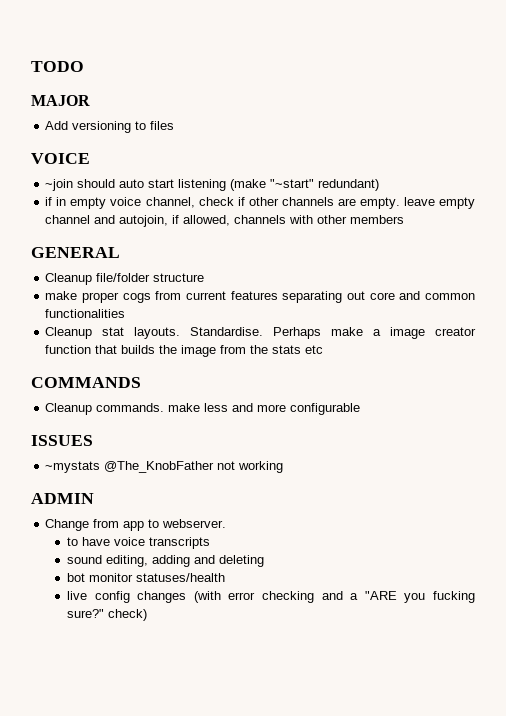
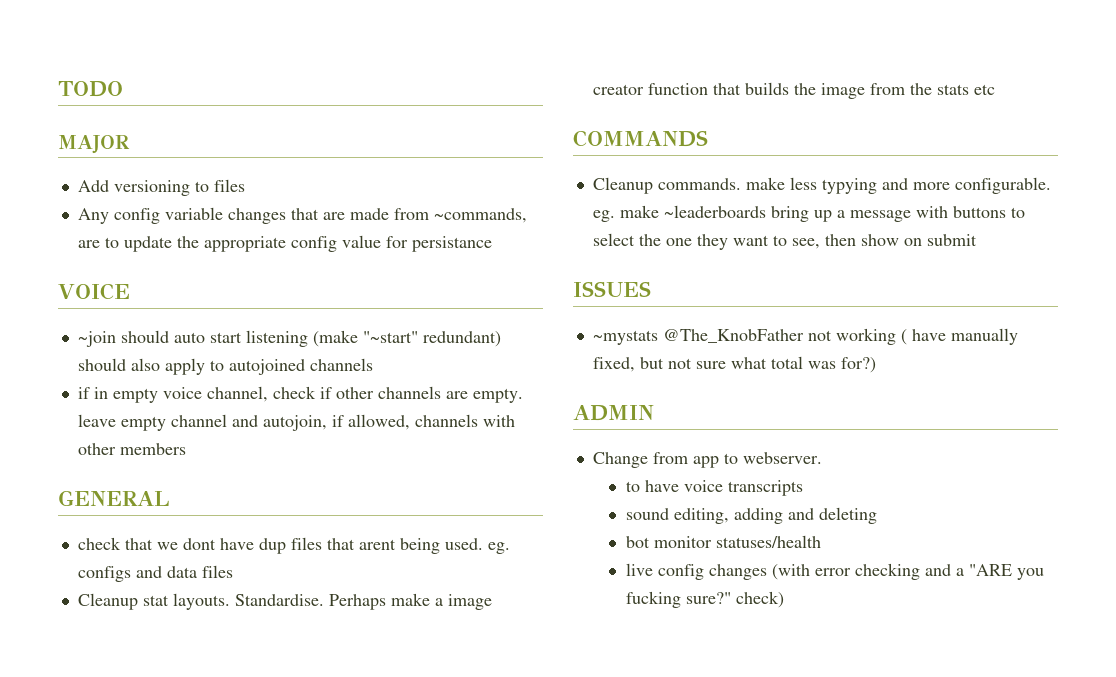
+ Any config variable changes that are made from ~commands, are to update the appropriate config value for persistance
- ~join should auto start listening (make "~start" redundant)
+ ~join should auto start listening (make "~start" redundant) should also apply to autojoined channels
- Cleanup file/folder structure
- make proper cogs from current features separating out core and common functionalities
+ check that we dont have dup files that arent being used. eg. configs and data files
- Cleanup commands. make less and more configurable
+ Cleanup commands. make less typying and more configurable. eg. make ~leaderboards bring up a message with buttons to select the one they want to see, then show on submit
- ~mystats @The_KnobFather not working
+ ~mystats @The_KnobFather not working ( have manually fixed, but not sure what total was for?)

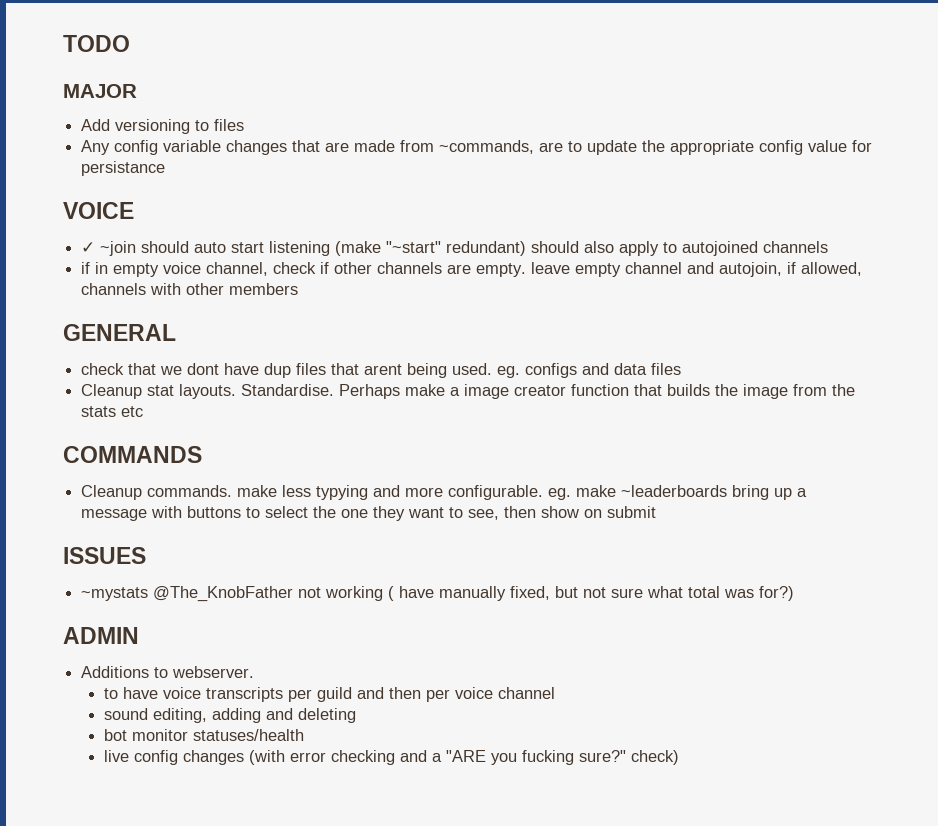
- ~join should auto start listening (make "~start" redundant) should also apply to autojoined channels
+ ✓ ~join should auto start listening (make "~start" redundant) should also apply to autojoined channels
- Change from app to webserver.
+ Additions to webserver.
- to have voice transcripts
+ to have voice transcripts per guild and then per voice channel

